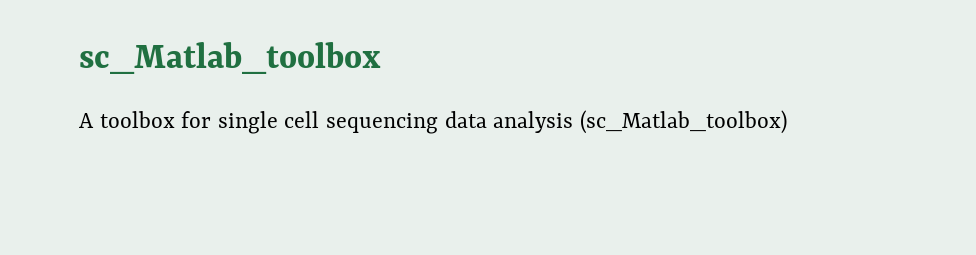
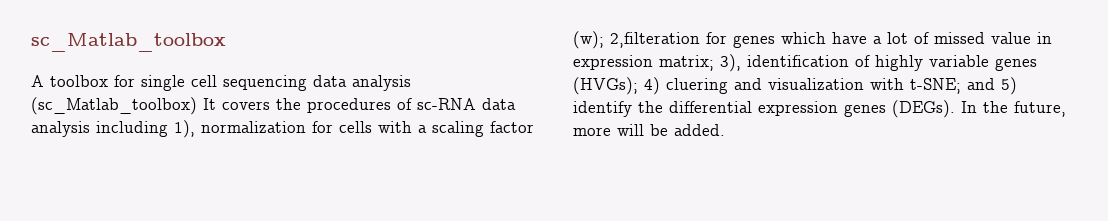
- A toolbox for single cell sequencing data analysis (sc_Matlab_toolbox)
+ A toolbox for single cell sequencing data analysis (sc_Matlab_toolbox) It covers the procedures of sc-RNA data analysis including 1), normalization for cells with a scaling factor (w); 2,filteration for genes which have a lot of missed value in expression matrix; 3), identification of highly variable genes (HVGs); 4) cluering and visualization with t-SNE; and 5) identify the differential expression genes (DEGs). In the future, more will be added.

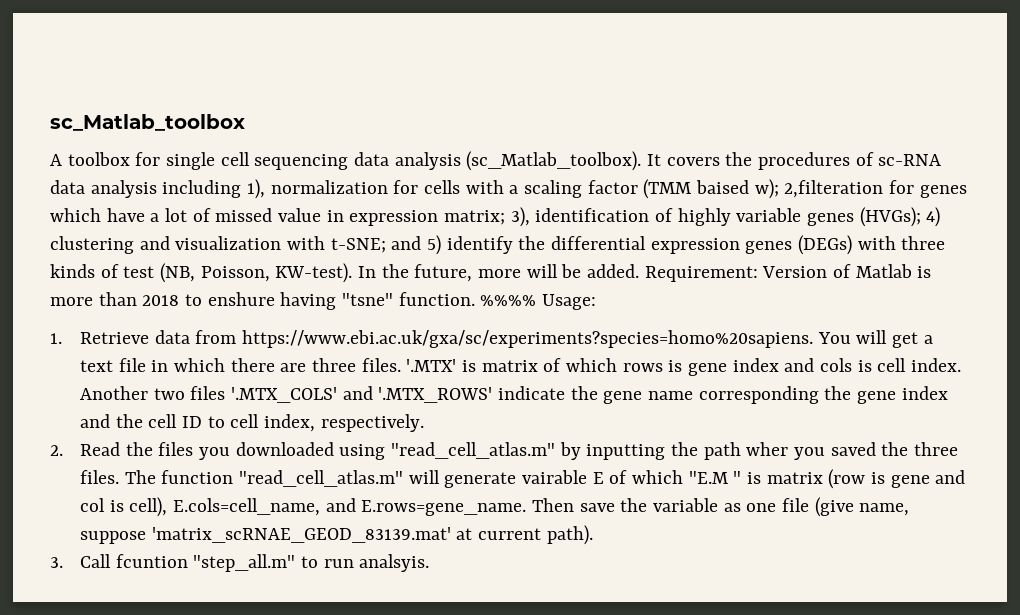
- A toolbox for single cell sequencing data analysis (sc_Matlab_toolbox) It covers the procedures of sc-RNA data analysis including 1), normalization for cells with a scaling factor (w); 2,filteration for genes which have a lot of missed value in expression matrix; 3), identification of highly variable genes (HVGs); 4) cluering and visualization with t-SNE; and 5) identify the differential expression genes (DEGs).
+ A toolbox for single cell sequencing data analysis (sc_Matlab_toolbox). It covers the procedures of sc-RNA data analysis including 1), normalization for cells with a scaling factor (TMM baised w); 2,filteration for genes which have a lot of missed value in expression matrix; 3), identification of highly variable genes (HVGs); 4) clustering and visualization with t-SNE; and 5) identify the differential expression genes (DEGs) with three kinds of test (NB, Poisson, KW-test).
+ Requirement: Version of Matlab is more than 2018 to enshure having "tsne" function. %%%% Usage:
+ 1. Retrieve data from https://www.ebi.ac.uk/gxa/sc/experiments?species=homo%20sapiens. You will get a text file in which there are three files. '.MTX' is matrix of which rows is gene index and cols is cell index. Another two files '.MTX_COLS' and '.MTX_ROWS' indicate the gene name corresponding the gene index and the cell ID to cell index, respectively.
+ 2. Read the files you downloaded using "read_cell_atlas.m" by inputting the path wher you saved the three files. The function "read_cell_atlas.m" will generate vairable E of which "E.M " is matrix (row is gene and col is cell), E.cols=cell_name, and E.rows=gene_name. Then save the variable as one file (give name, suppose 'matrix_scRNAE_GEOD_83139.mat' at current path).
+ 3. Call fcuntion "step_all.m" to run analsyis.

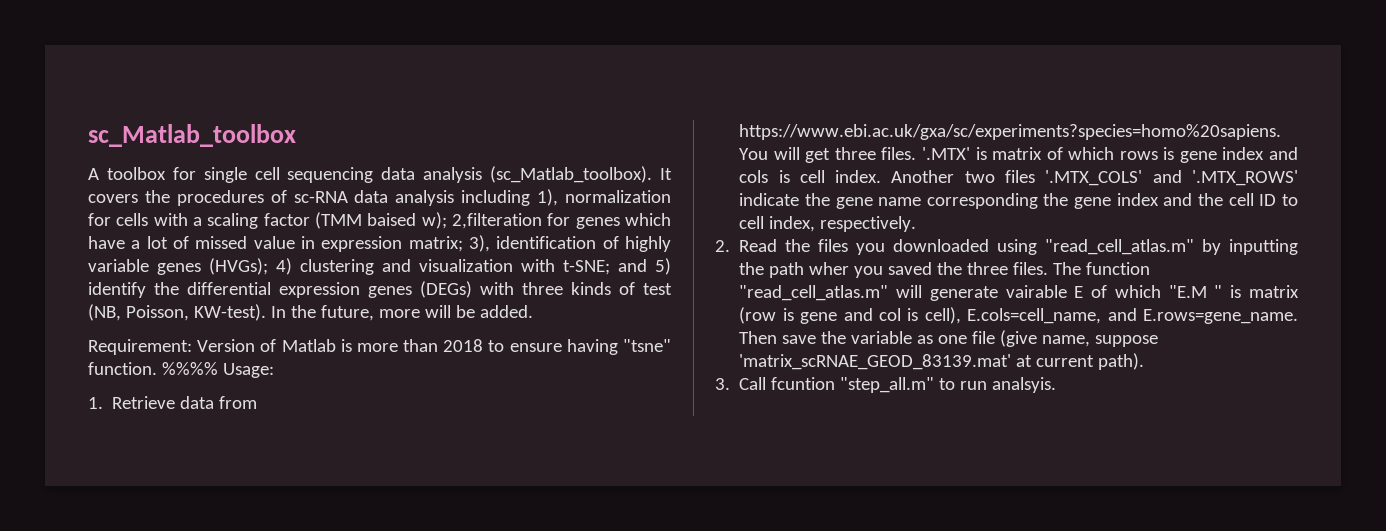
- In the future, more will be added. Requirement: Version of Matlab is more than 2018 to enshure having "tsne" function.
+ In the future, more will be added.
+ Requirement: Version of Matlab is more than 2018 to ensure having "tsne" function.
- 1. Retrieve data from https://www.ebi.ac.uk/gxa/sc/experiments?species=homo%20sapiens. You will get a text file in which there are three files.
+ 1. Retrieve data from https://www.ebi.ac.uk/gxa/sc/experiments?species=homo%20sapiens. You will get three files.

